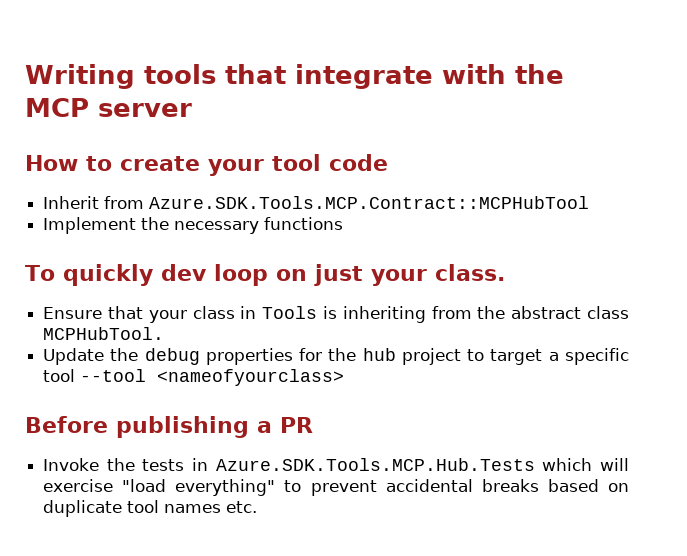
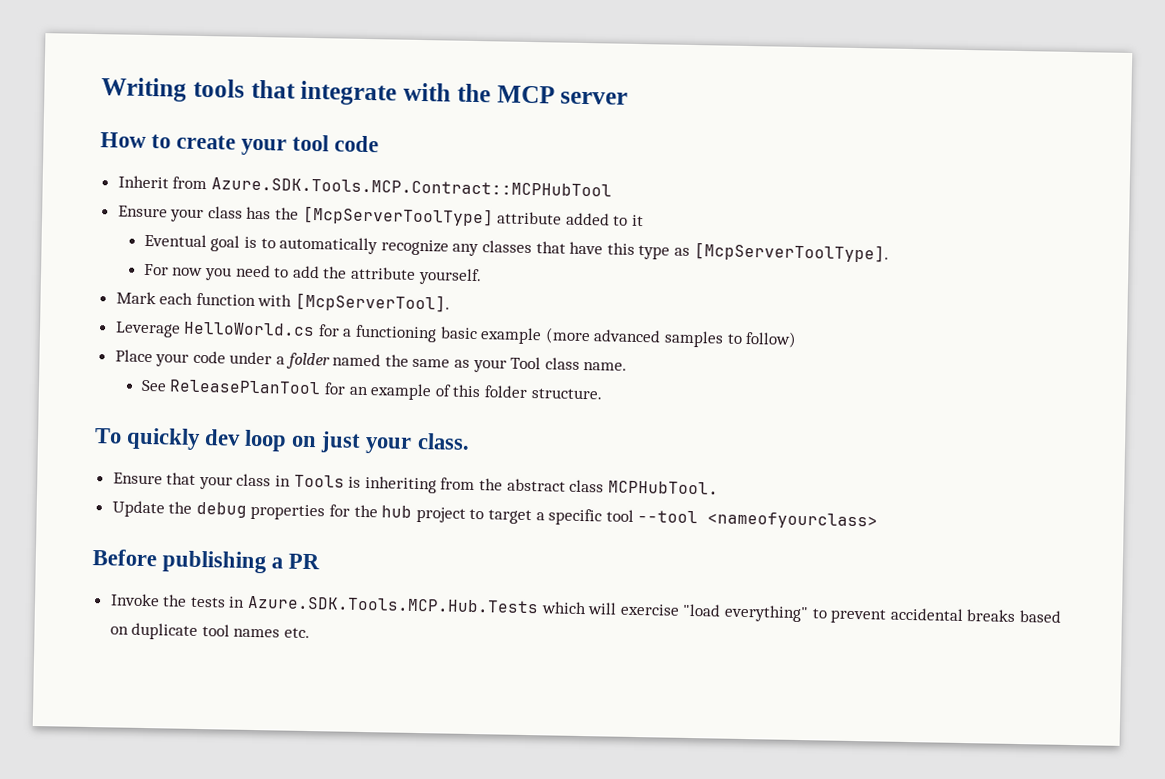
- Implement the necessary functions
+ Ensure your class has the [McpServerToolType] attribute added to it
+ Eventual goal is to automatically recognize any classes that have this type as [McpServerToolType].
+ For now you need to add the attribute yourself.
+ Mark each function with [McpServerTool].
+ Leverage HelloWorld.cs for a functioning basic example (more advanced samples to follow)
+ Place your code under a folder named the same as your Tool class name.
+ See ReleasePlanTool for an example of this folder structure.

